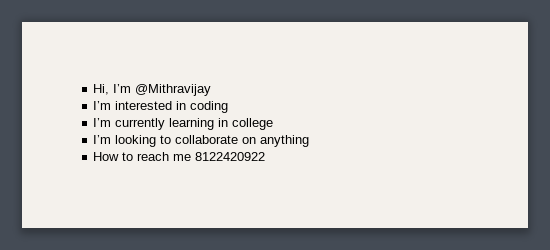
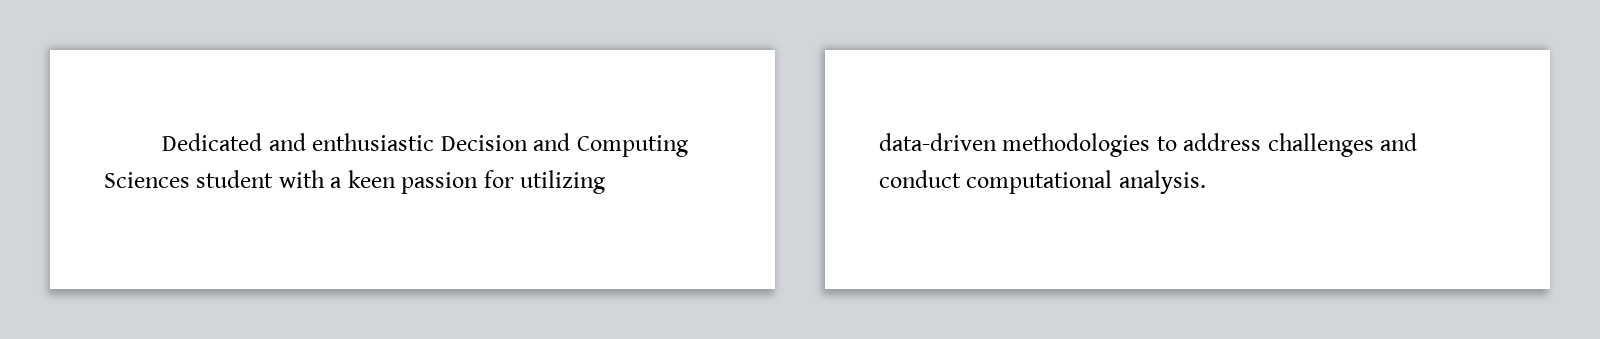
- Hi, I’m @Mithravijay
- I’m interested in coding
- I’m currently learning in college
- I’m looking to collaborate on anything
- How to reach me 8122420922
+ Dedicated and enthusiastic Decision and Computing Sciences student with a keen passion for utilizing data-driven methodologies to address challenges and conduct computational analysis.

